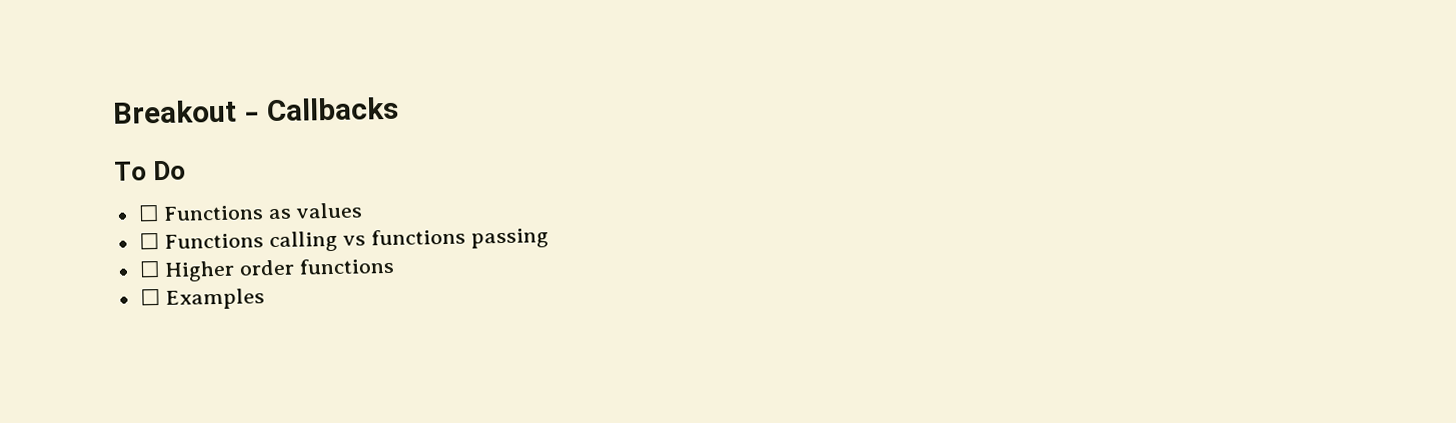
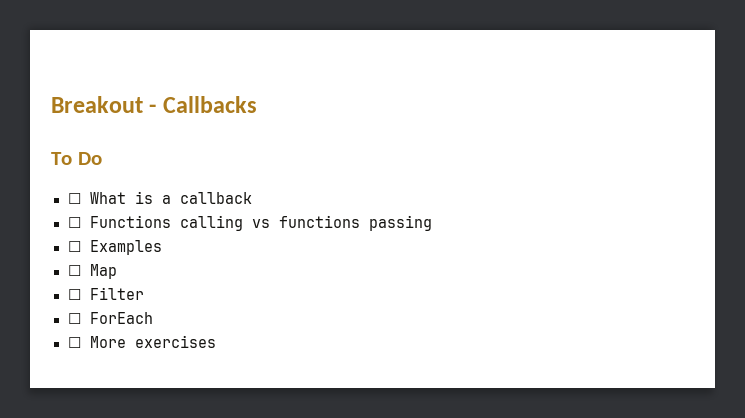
- ☐ Functions as values
+ ☐ What is a callback
- ☐ Higher order functions
  ☐ Examples
+ ☐ Map
+ ☐ Filter
+ ☐ ForEach
+ ☐ More exercises

